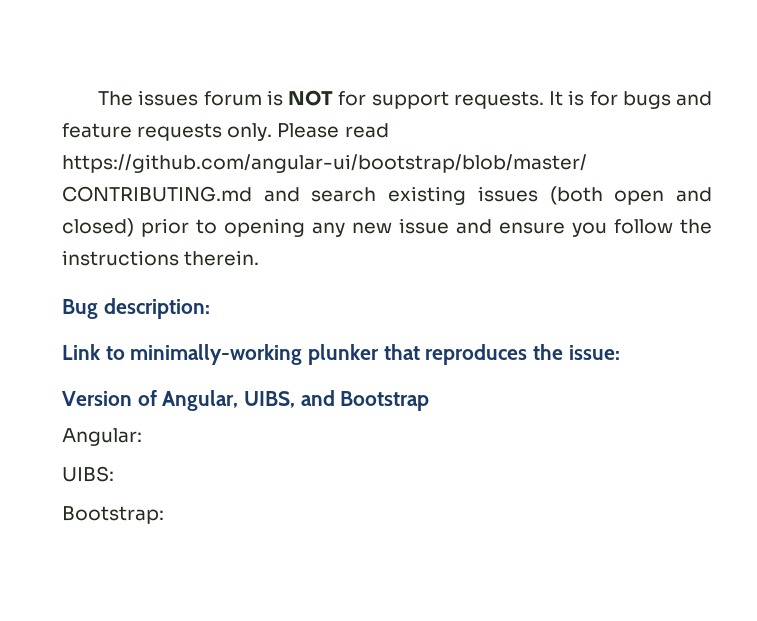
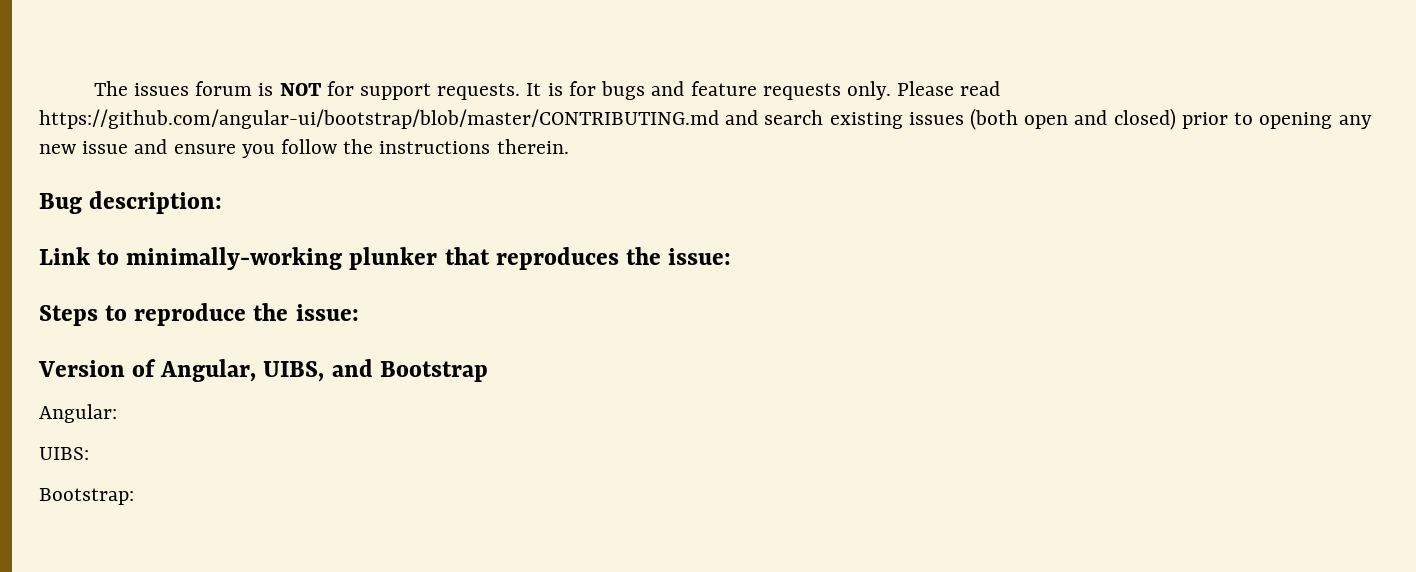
+ Steps to reproduce the issue:

